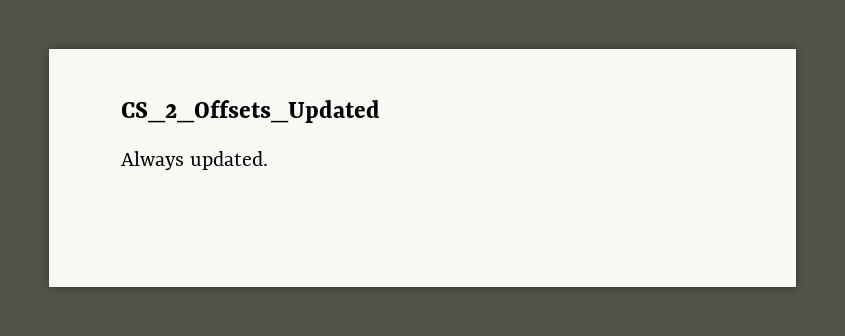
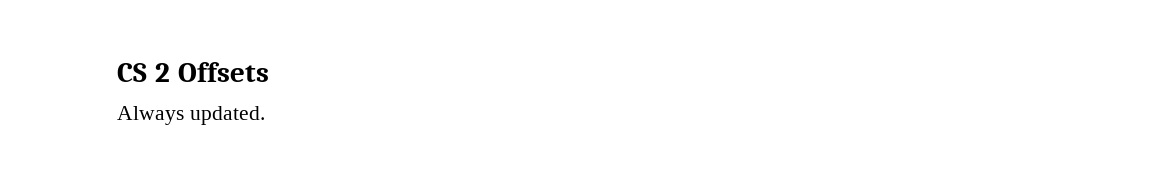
- CS_2_Offsets_Updated
+ CS 2 Offsets

